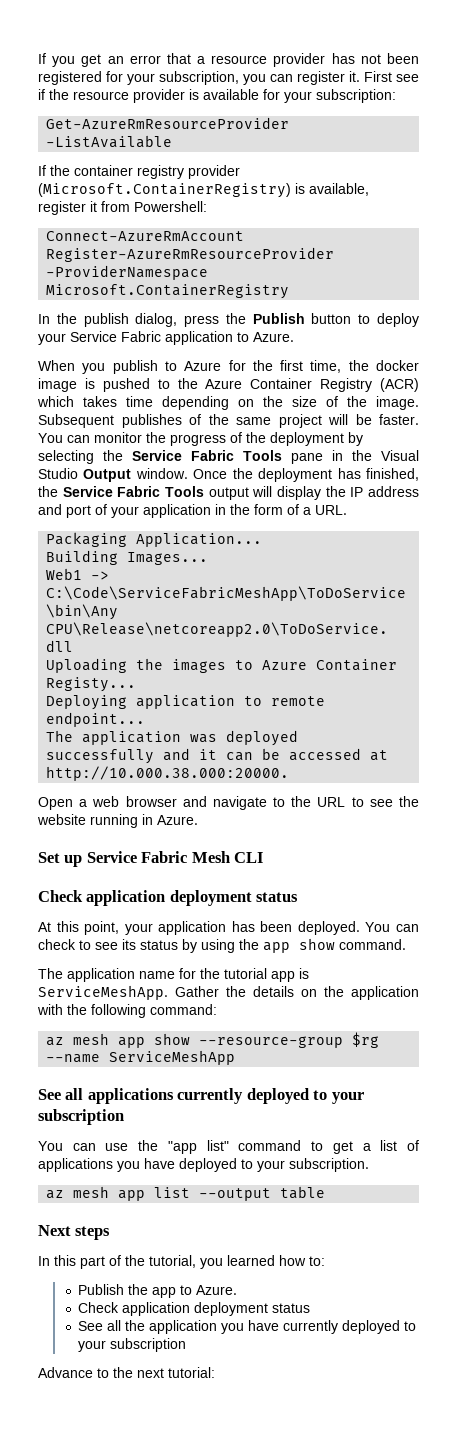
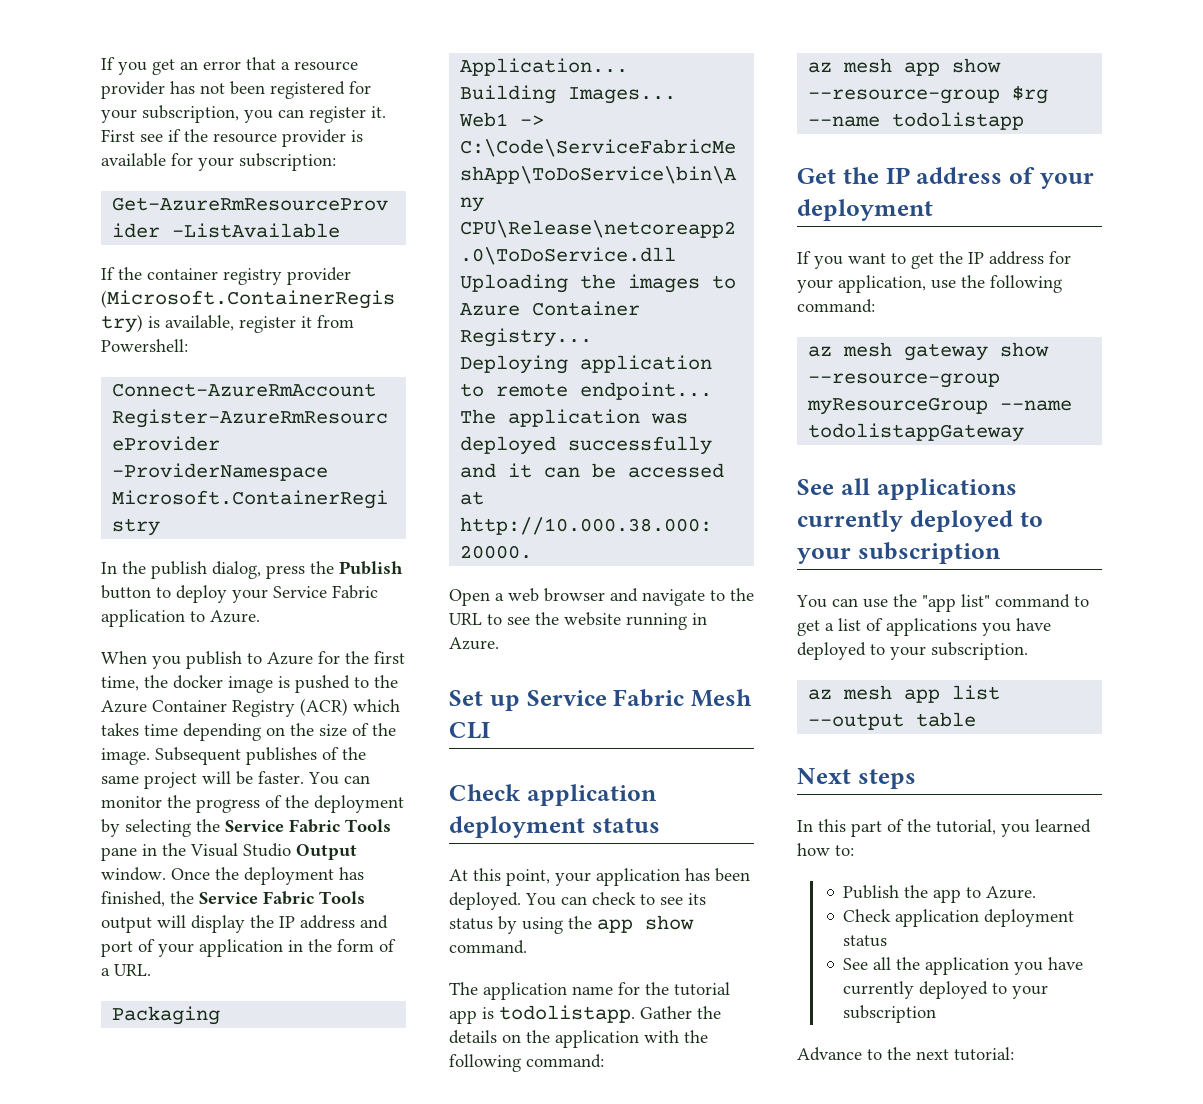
- Uploading the images to Azure Container Registy...
+ Uploading the images to Azure Container Registry...
- The application name for the tutorial app is ServiceMeshApp.
+ The application name for the tutorial app is todolistapp.
- az mesh app show --resource-group $rg --name ServiceMeshApp
+ az mesh app show --resource-group $rg --name todolistapp
+ Get the IP address of your deployment
+ If you want to get the IP address for your application, use the following command:
+ az mesh gateway show --resource-group myResourceGroup --name todolistappGateway

